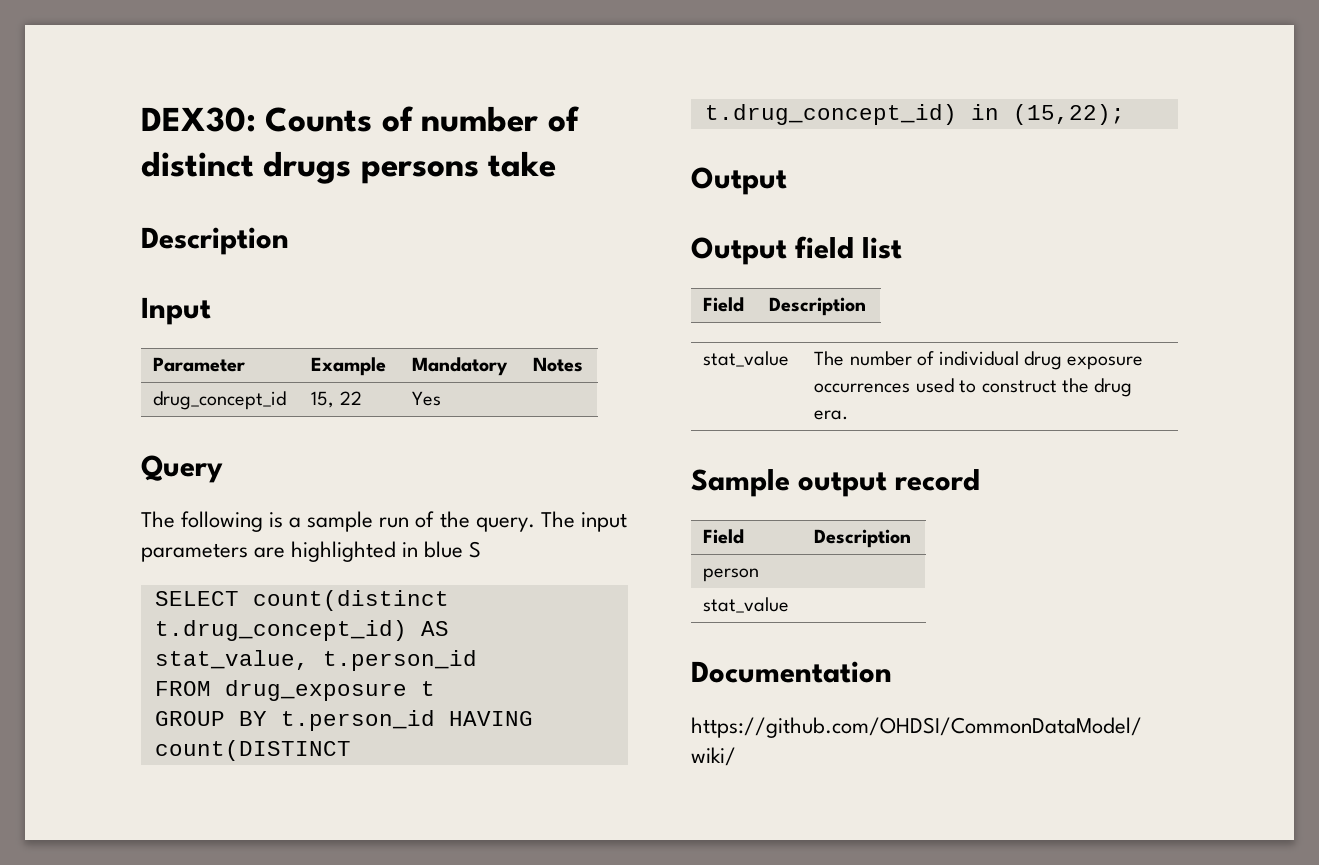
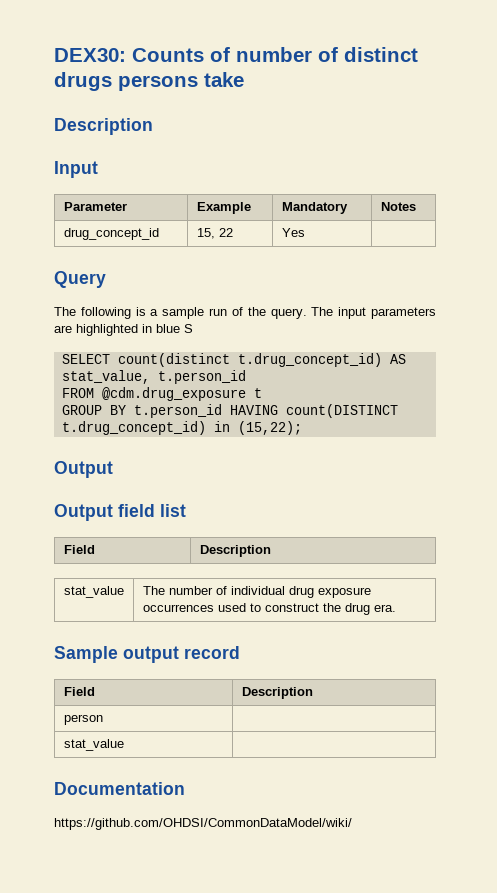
- FROM drug_exposure t
+ FROM @cdm.drug_exposure t

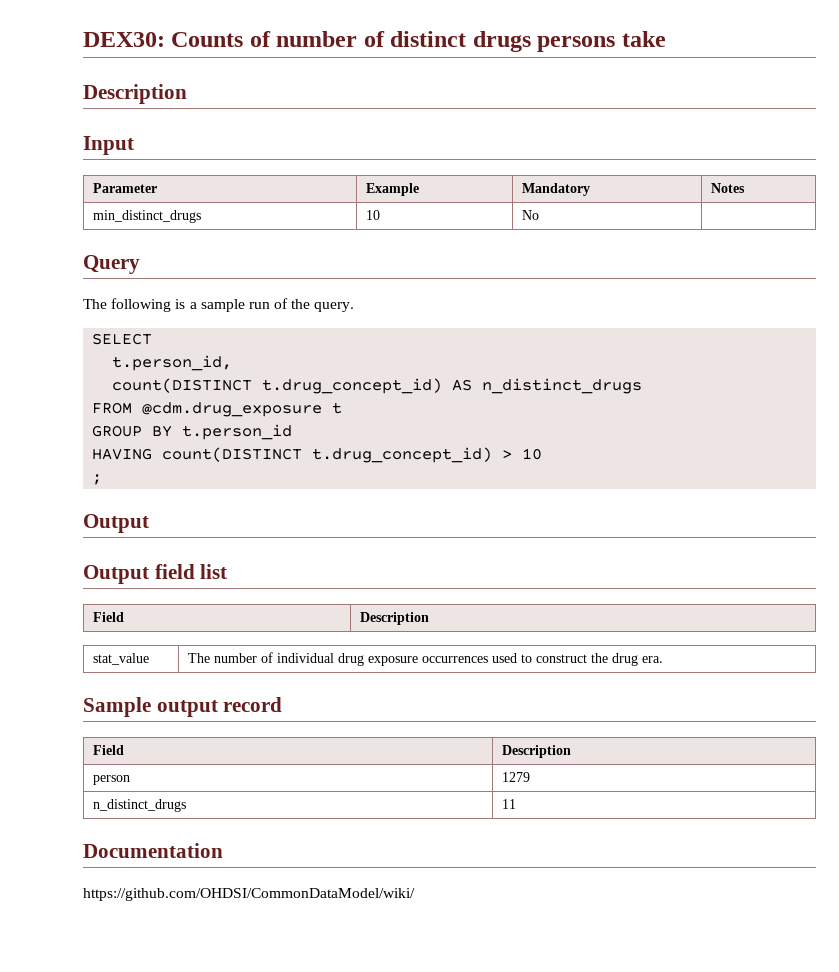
- drug_concept_id | 15, 22 | Yes |
+ min_distinct_drugs | 10 | No |
- The following is a sample run of the query. The input parameters are highlighted in blue S
- SELECT count(distinct t.drug_concept_id) AS stat_value, t.person_id
+ The following is a sample run of the query.
+ SELECT
+ t.person_id,
+ count(DISTINCT t.drug_concept_id) AS n_distinct_drugs
- GROUP BY t.person_id HAVING count(DISTINCT t.drug_concept_id) in (15,22);
+ GROUP BY t.person_id
+ HAVING count(DISTINCT t.drug_concept_id) > 10
+ ;
- person |
- stat_value |
+ person | 1279
+ n_distinct_drugs | 11

